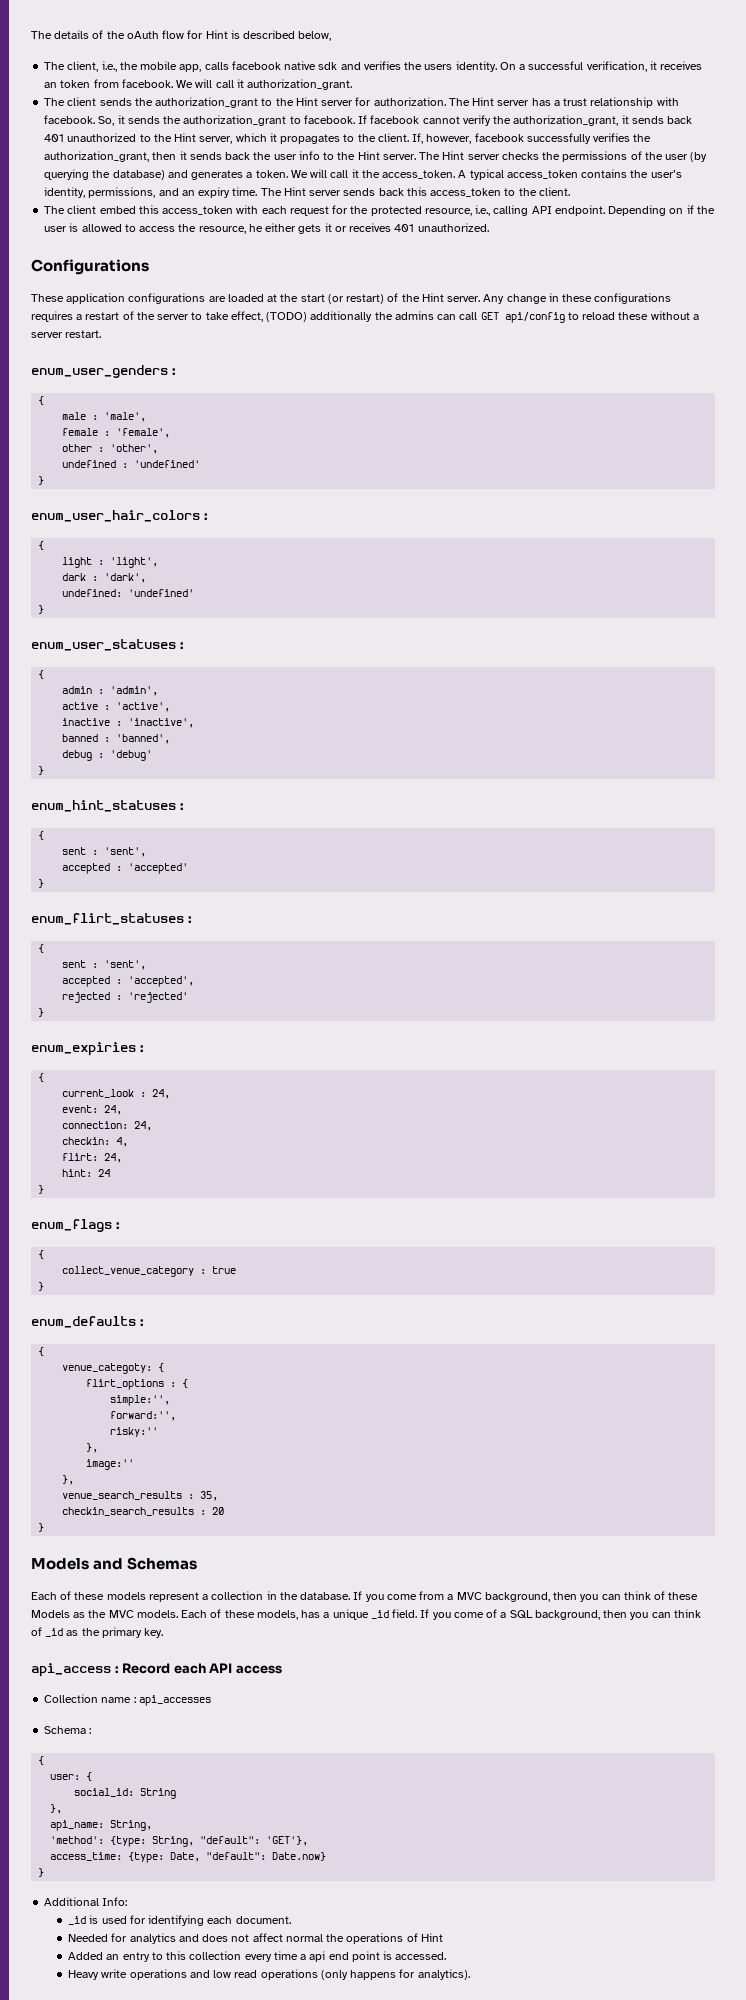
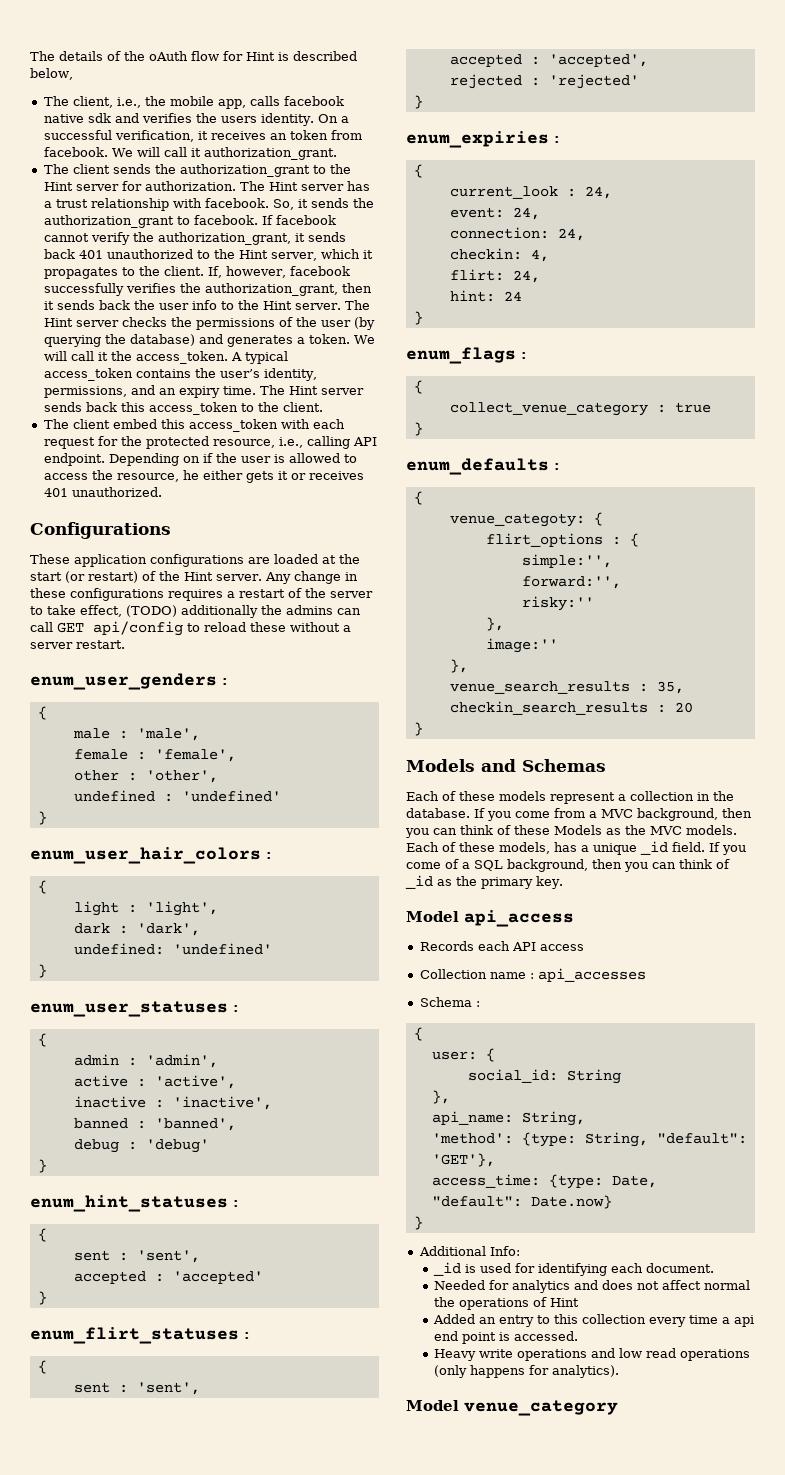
- api_access : Record each API access
+ Model api_access
+ Records each API access
+ Model venue_category

